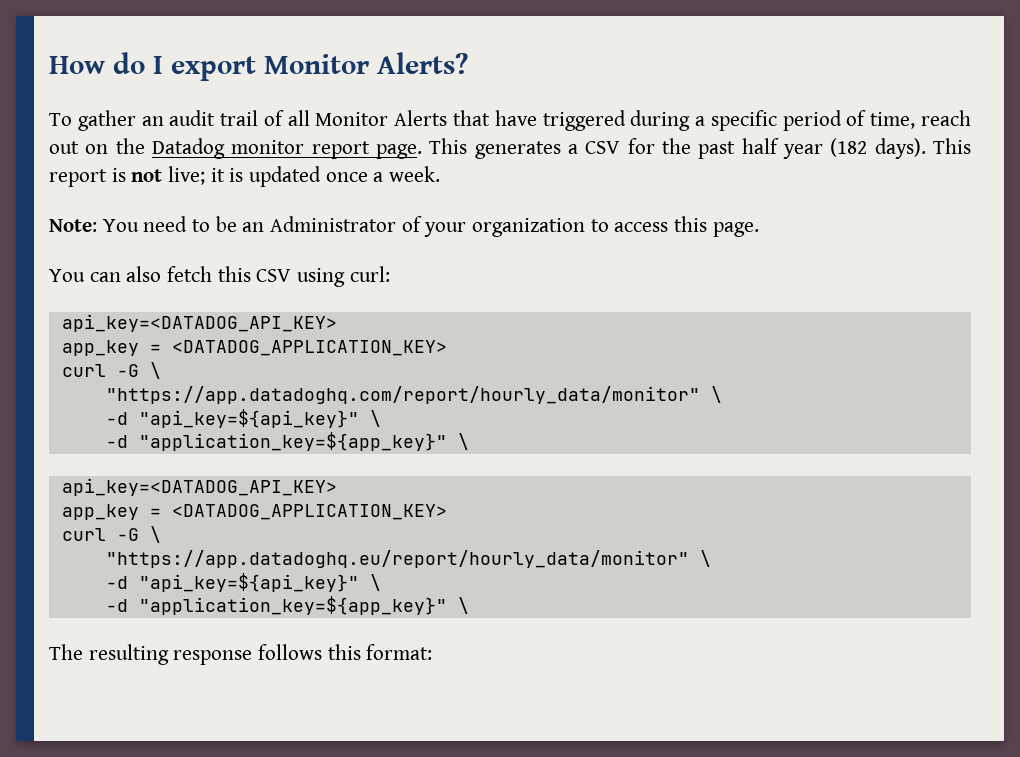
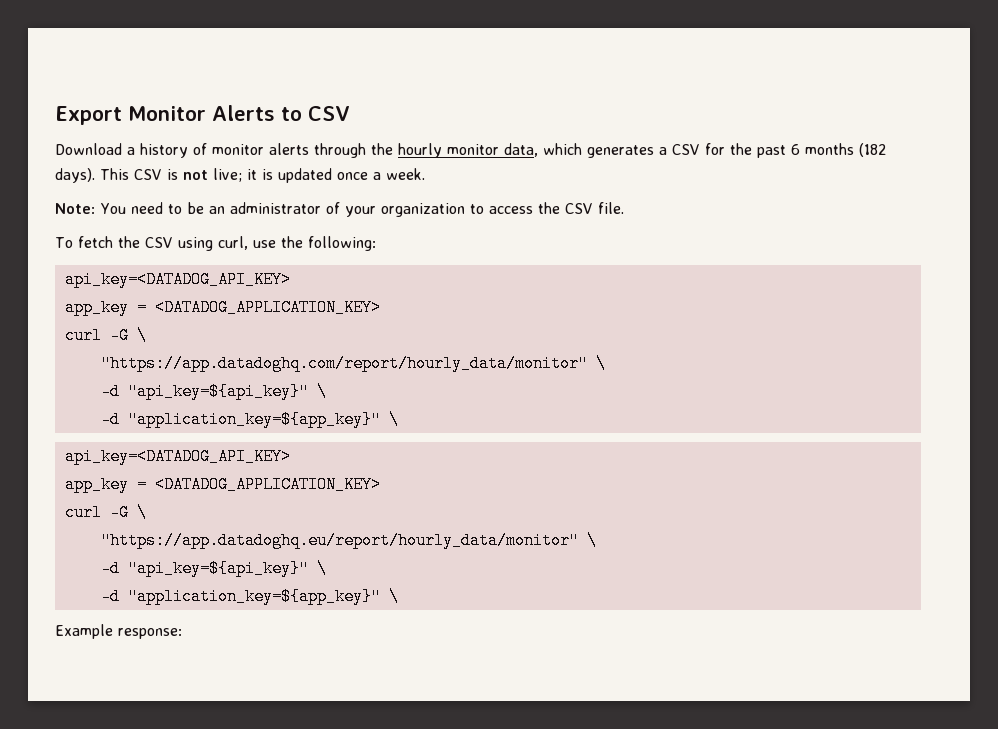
- How do I export Monitor Alerts?
- To gather an audit trail of all Monitor Alerts that have triggered during a specific period of time, reach out on the Datadog monitor report page. This generates a CSV for the past half year (182 days).
+ Export Monitor Alerts to CSV
+ Download a history of monitor alerts through the hourly monitor data, which generates a CSV for the past 6 months (182 days).
- This report is not live; it is updated once a week.
+ This CSV is not live; it is updated once a week.
- Note: You need to be an Administrator of your organization to access this page.
- You can also fetch this CSV using curl:
+ Note: You need to be an administrator of your organization to access the CSV file.
+ To fetch the CSV using curl, use the following:
- The resulting response follows this format:
+ Example response:

